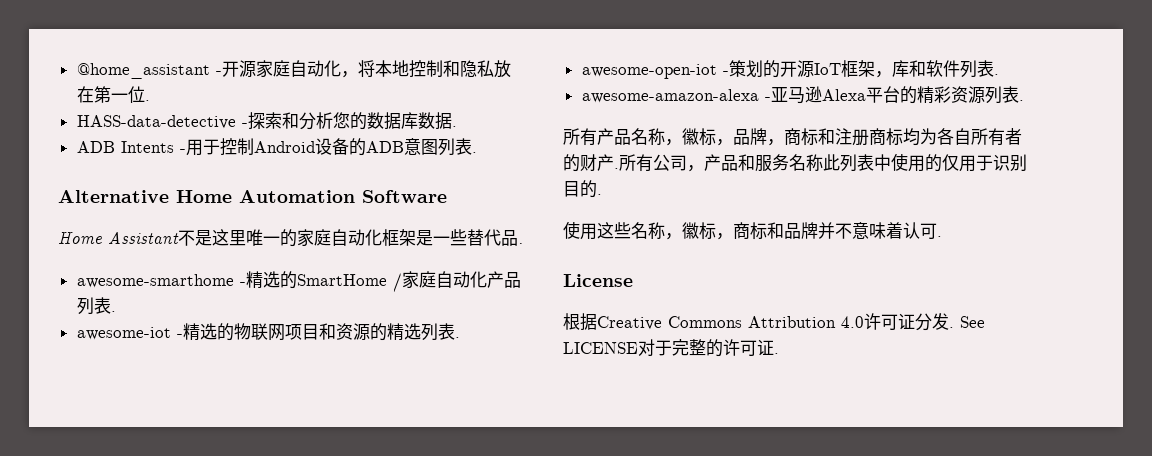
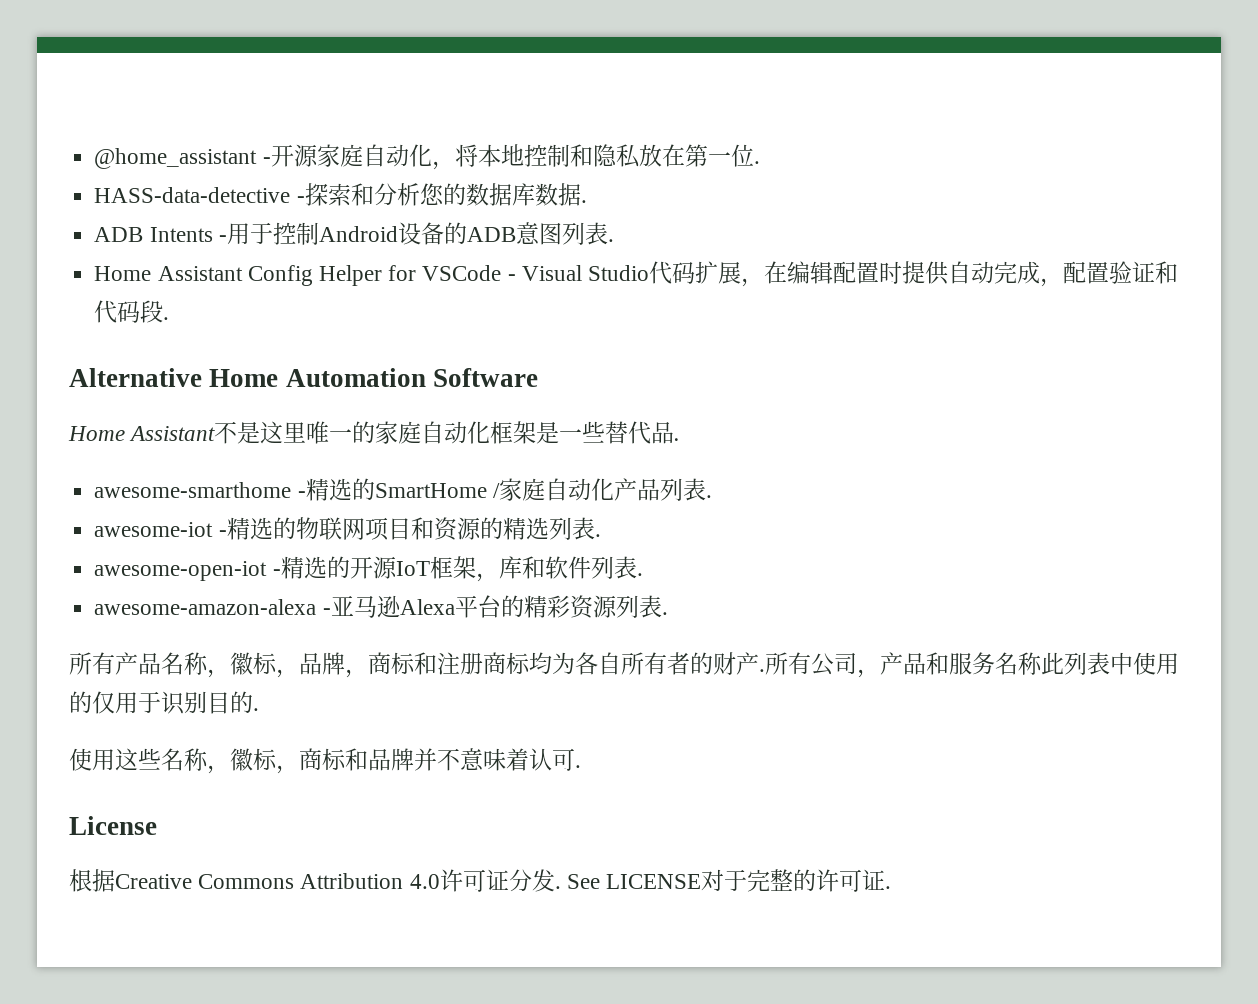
+ Home Assistant Config Helper for VSCode - Visual Studio代码扩展，在编辑配置时提供自动完成，配置验证和代码段.
- awesome-open-iot -策划的开源IoT框架，库和软件列表.
+ awesome-open-iot -精选的开源IoT框架，库和软件列表.

